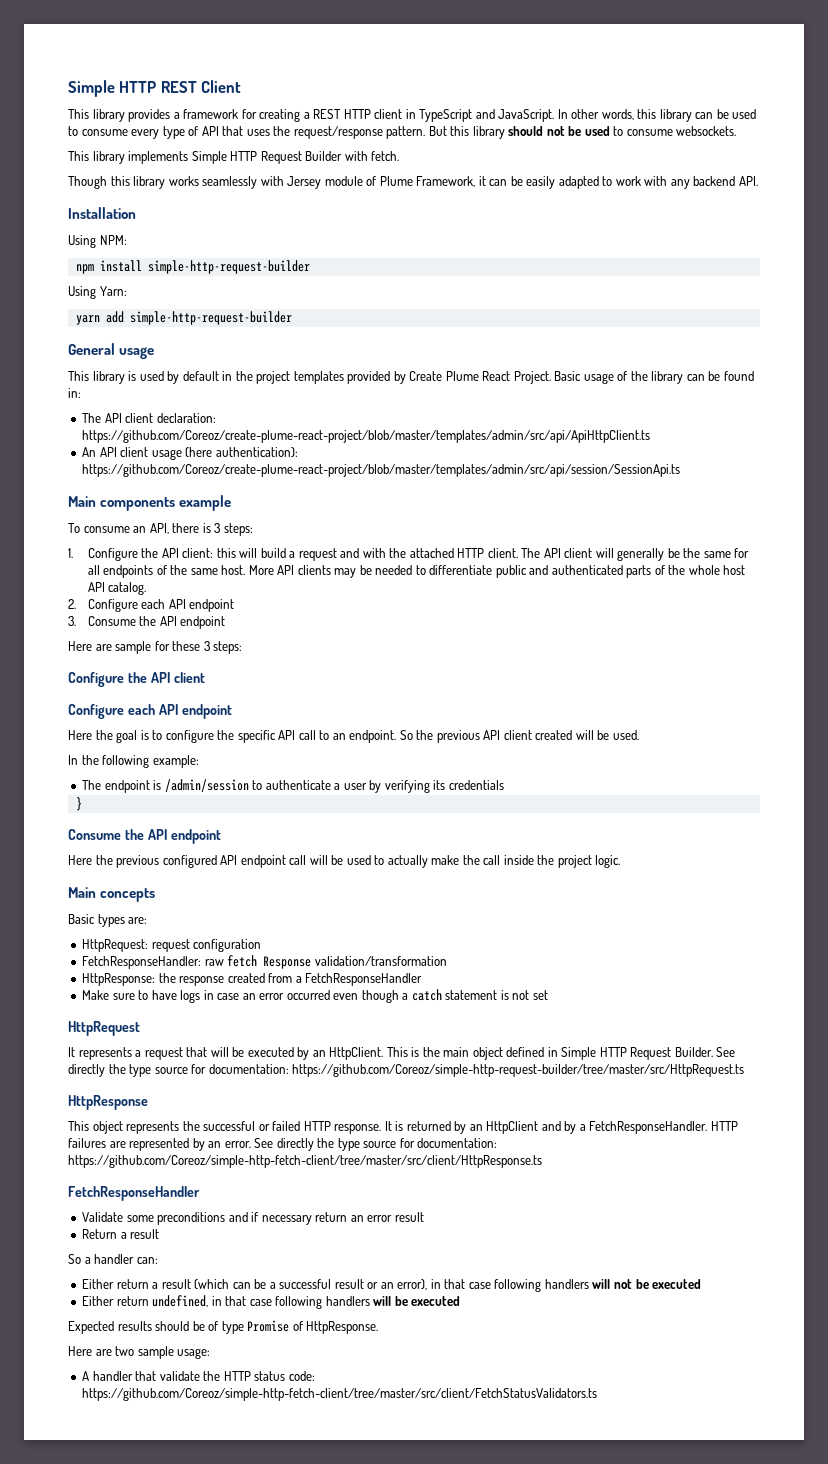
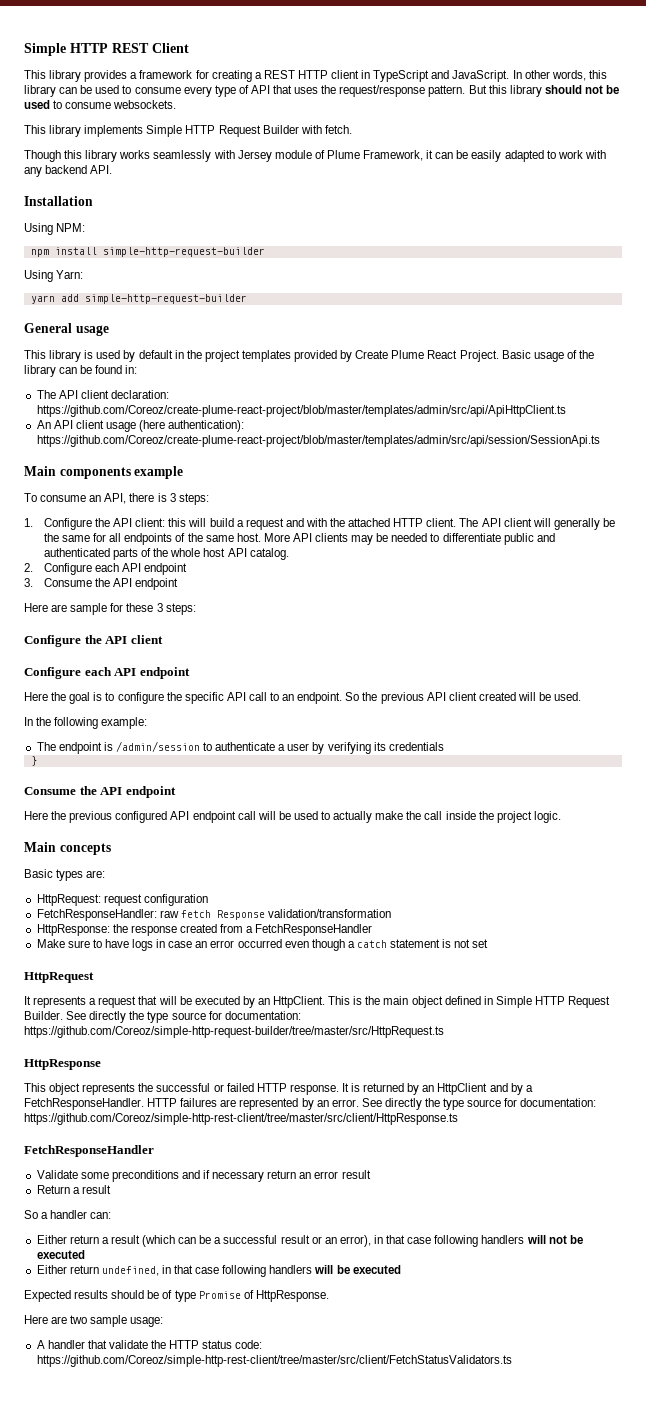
- See directly the type source for documentation: https://github.com/Coreoz/simple-http-fetch-client/tree/master/src/client/HttpResponse.ts
+ See directly the type source for documentation: https://github.com/Coreoz/simple-http-rest-client/tree/master/src/client/HttpResponse.ts
- A handler that validate the HTTP status code: https://github.com/Coreoz/simple-http-fetch-client/tree/master/src/client/FetchStatusValidators.ts
+ A handler that validate the HTTP status code: https://github.com/Coreoz/simple-http-rest-client/tree/master/src/client/FetchStatusValidators.ts

